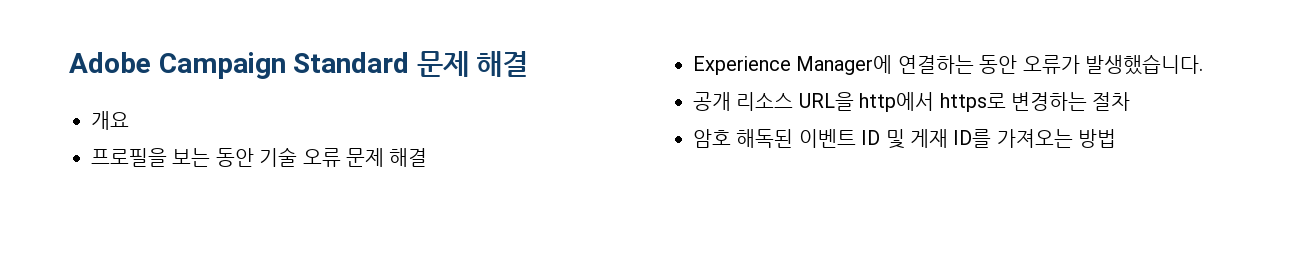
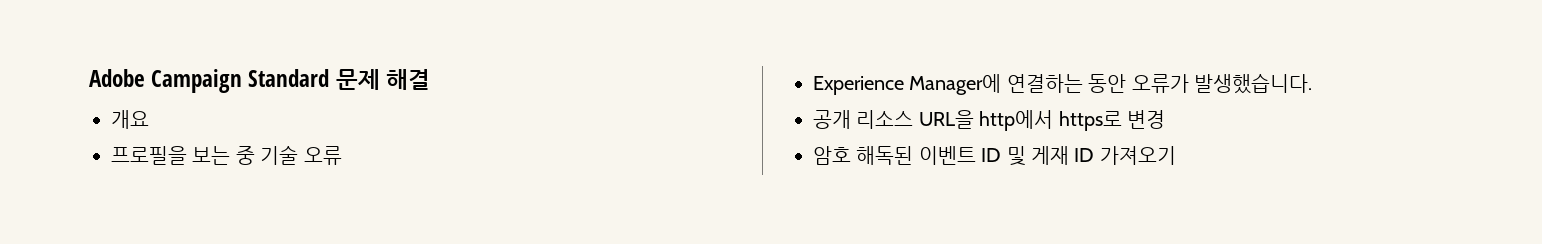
- 프로필을 보는 동안 기술 오류 문제 해결
+ 프로필을 보는 중 기술 오류
- 공개 리소스 URL을 http에서 https로 변경하는 절차
+ 공개 리소스 URL을 http에서 https로 변경
- 암호 해독된 이벤트 ID 및 게재 ID를 가져오는 방법
+ 암호 해독된 이벤트 ID 및 게재 ID 가져오기

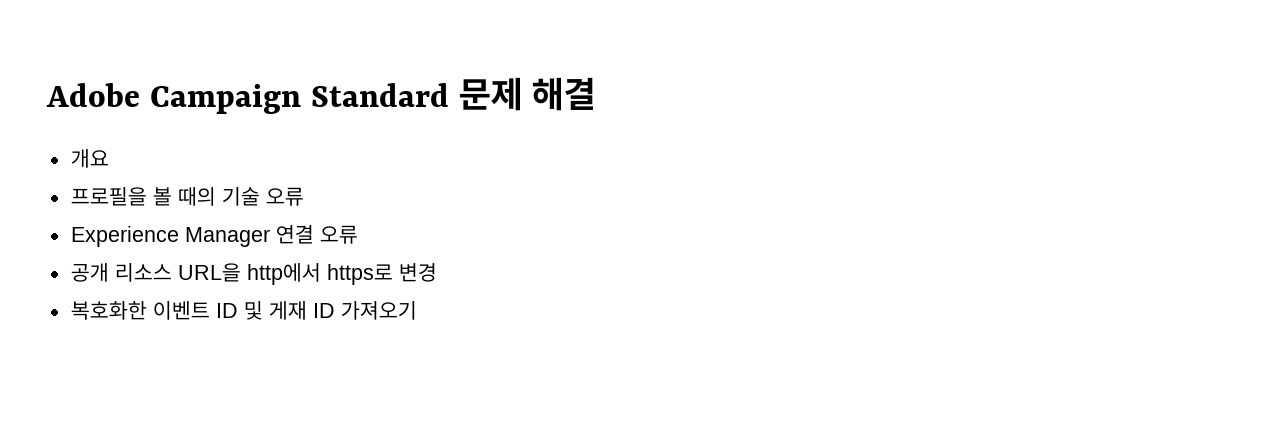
- 프로필을 보는 중 기술 오류
+ 프로필을 볼 때의 기술 오류
- Experience Manager에 연결하는 동안 오류가 발생했습니다.
+ Experience Manager 연결 오류
- 암호 해독된 이벤트 ID 및 게재 ID 가져오기
+ 복호화한 이벤트 ID 및 게재 ID 가져오기

